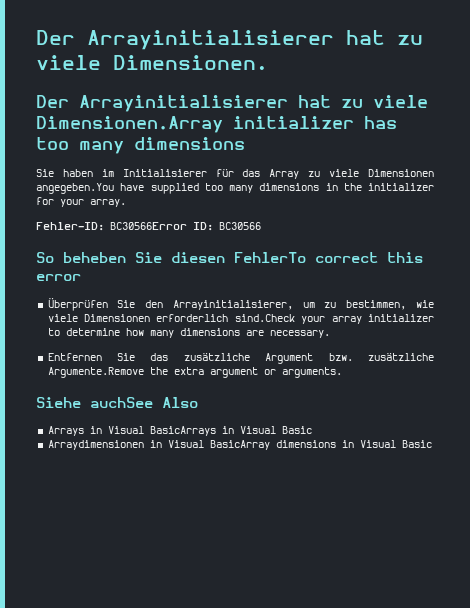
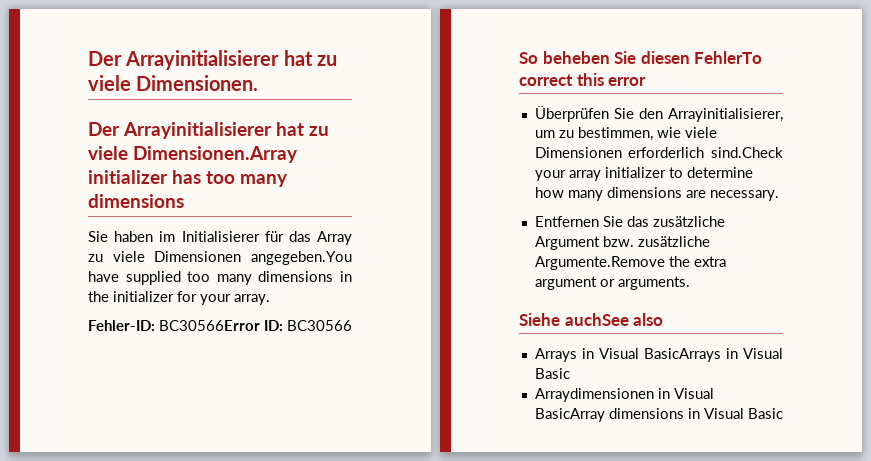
- Siehe auchSee Also
+ Siehe auchSee also

